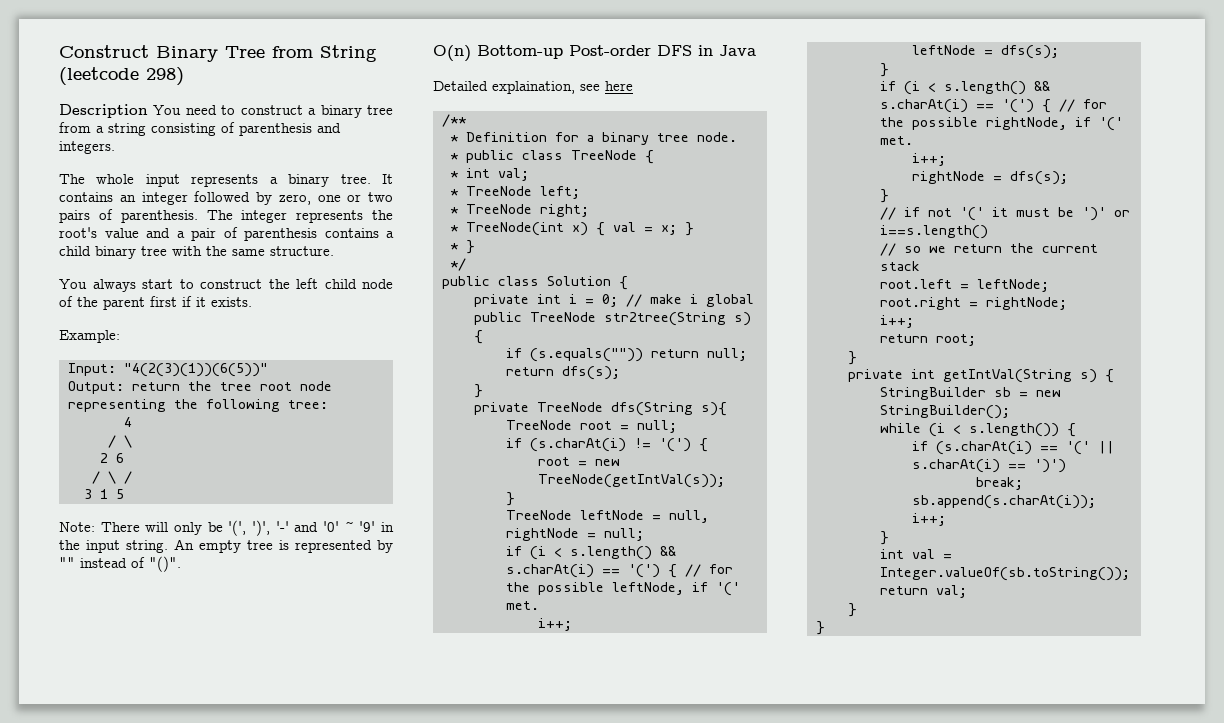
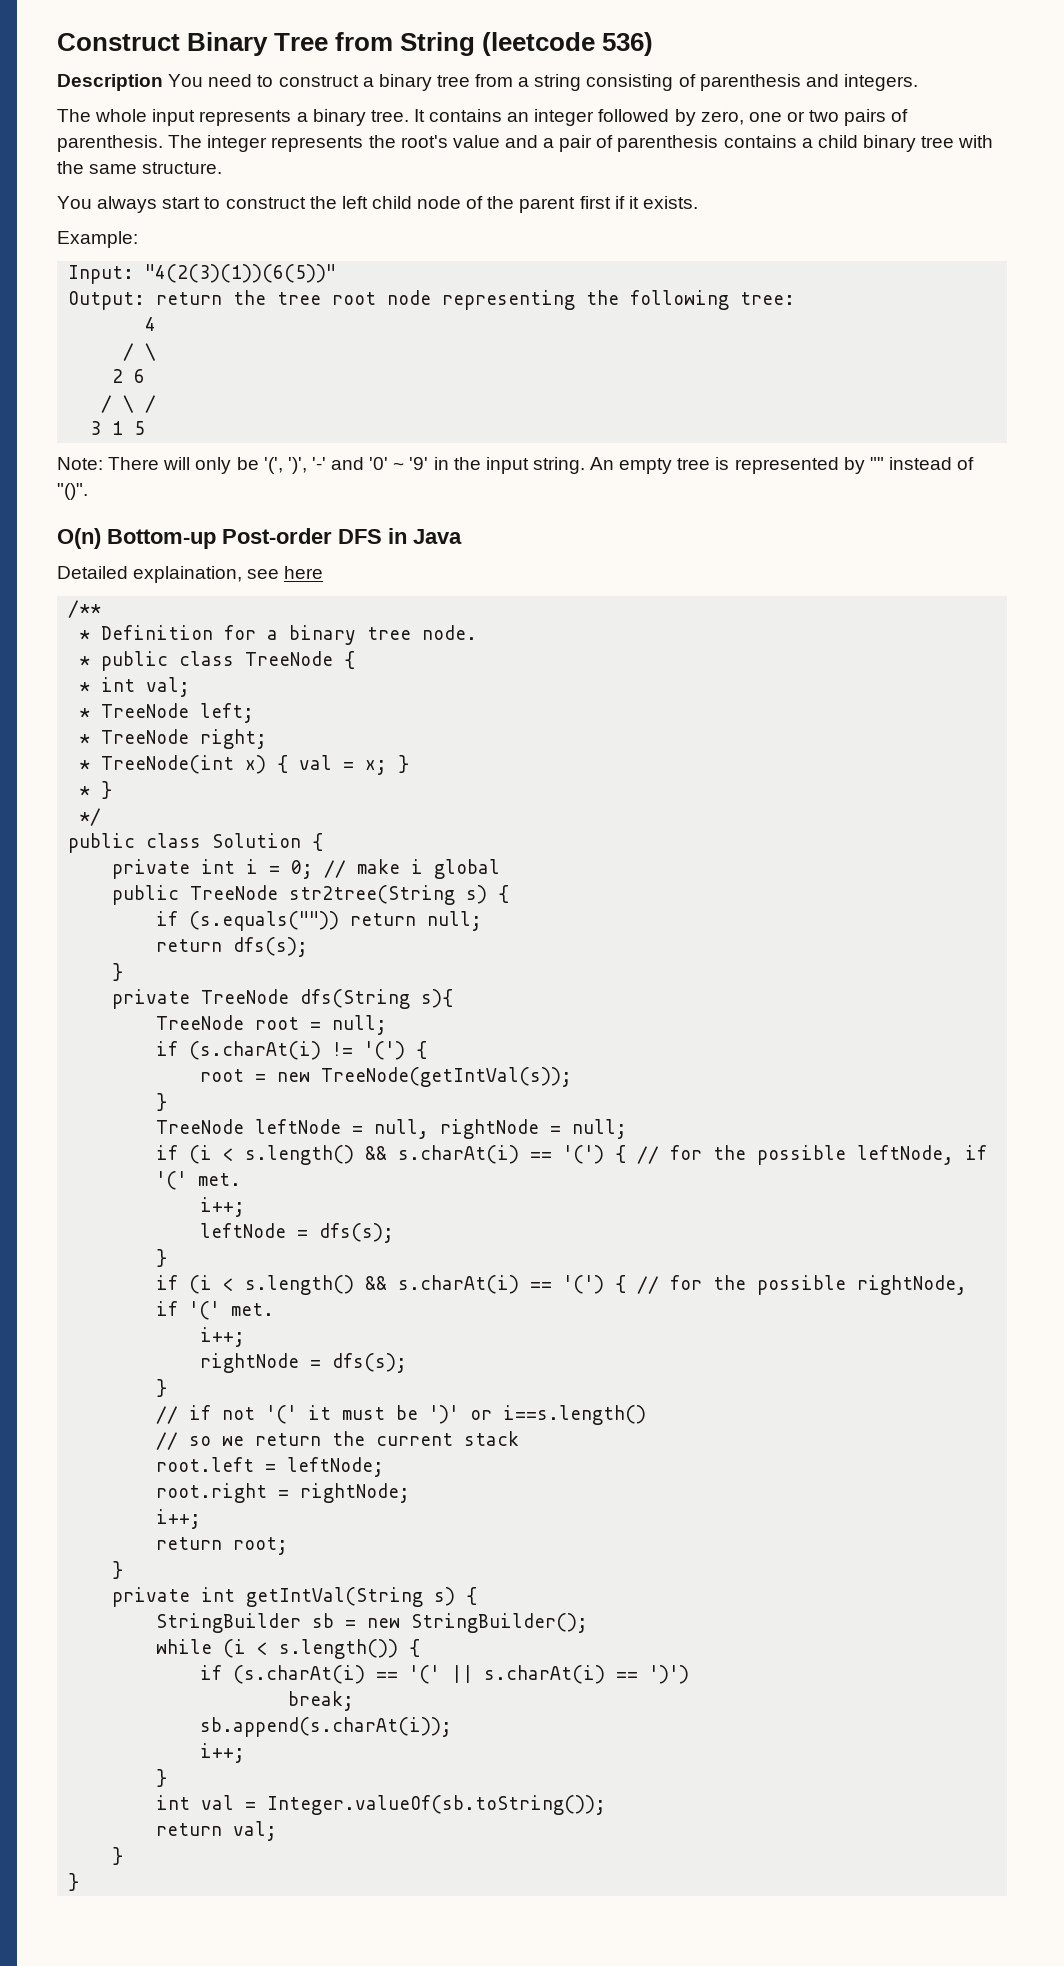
- Construct Binary Tree from String (leetcode 298)
+ Construct Binary Tree from String (leetcode 536)

